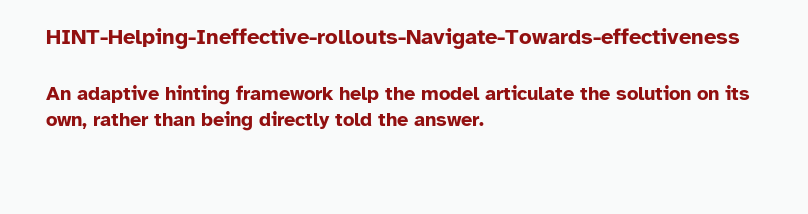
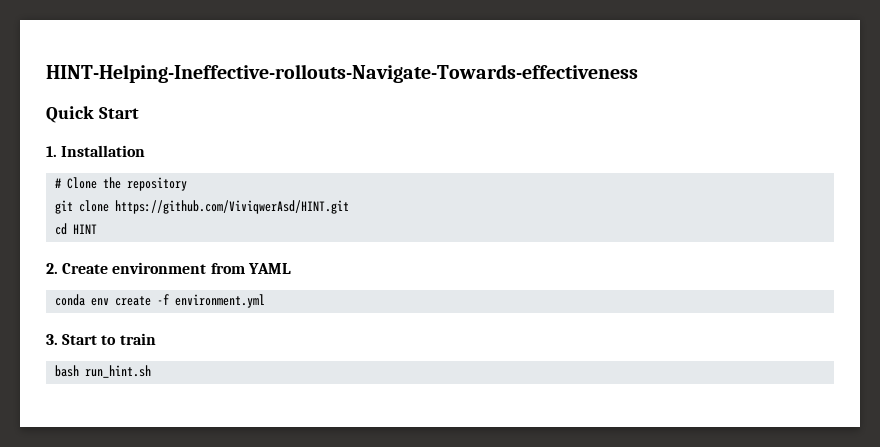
- An adaptive hinting framework help the model articulate the solution on its own, rather than being directly told the answer.
+ Quick Start
+ 1. Installation
+ # Clone the repository
+ git clone https://github.com/ViviqwerAsd/HINT.git
+ cd HINT
+ 2. Create environment from YAML
+ conda env create -f environment.yml
+ 3. Start to train
+ bash run_hint.sh

